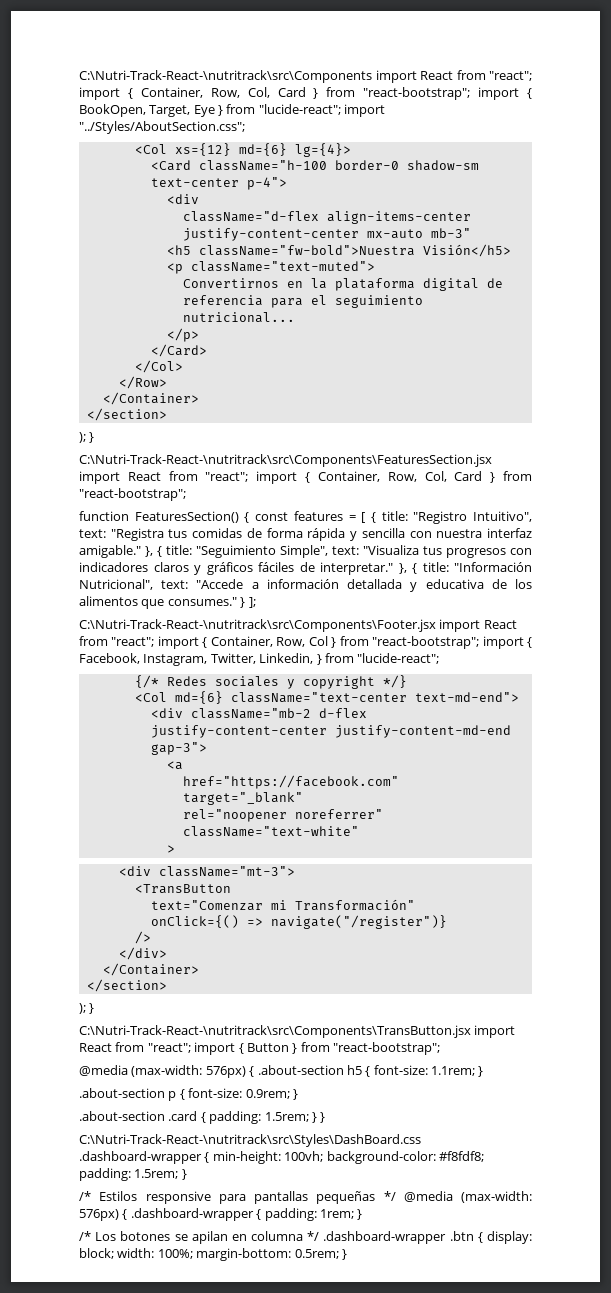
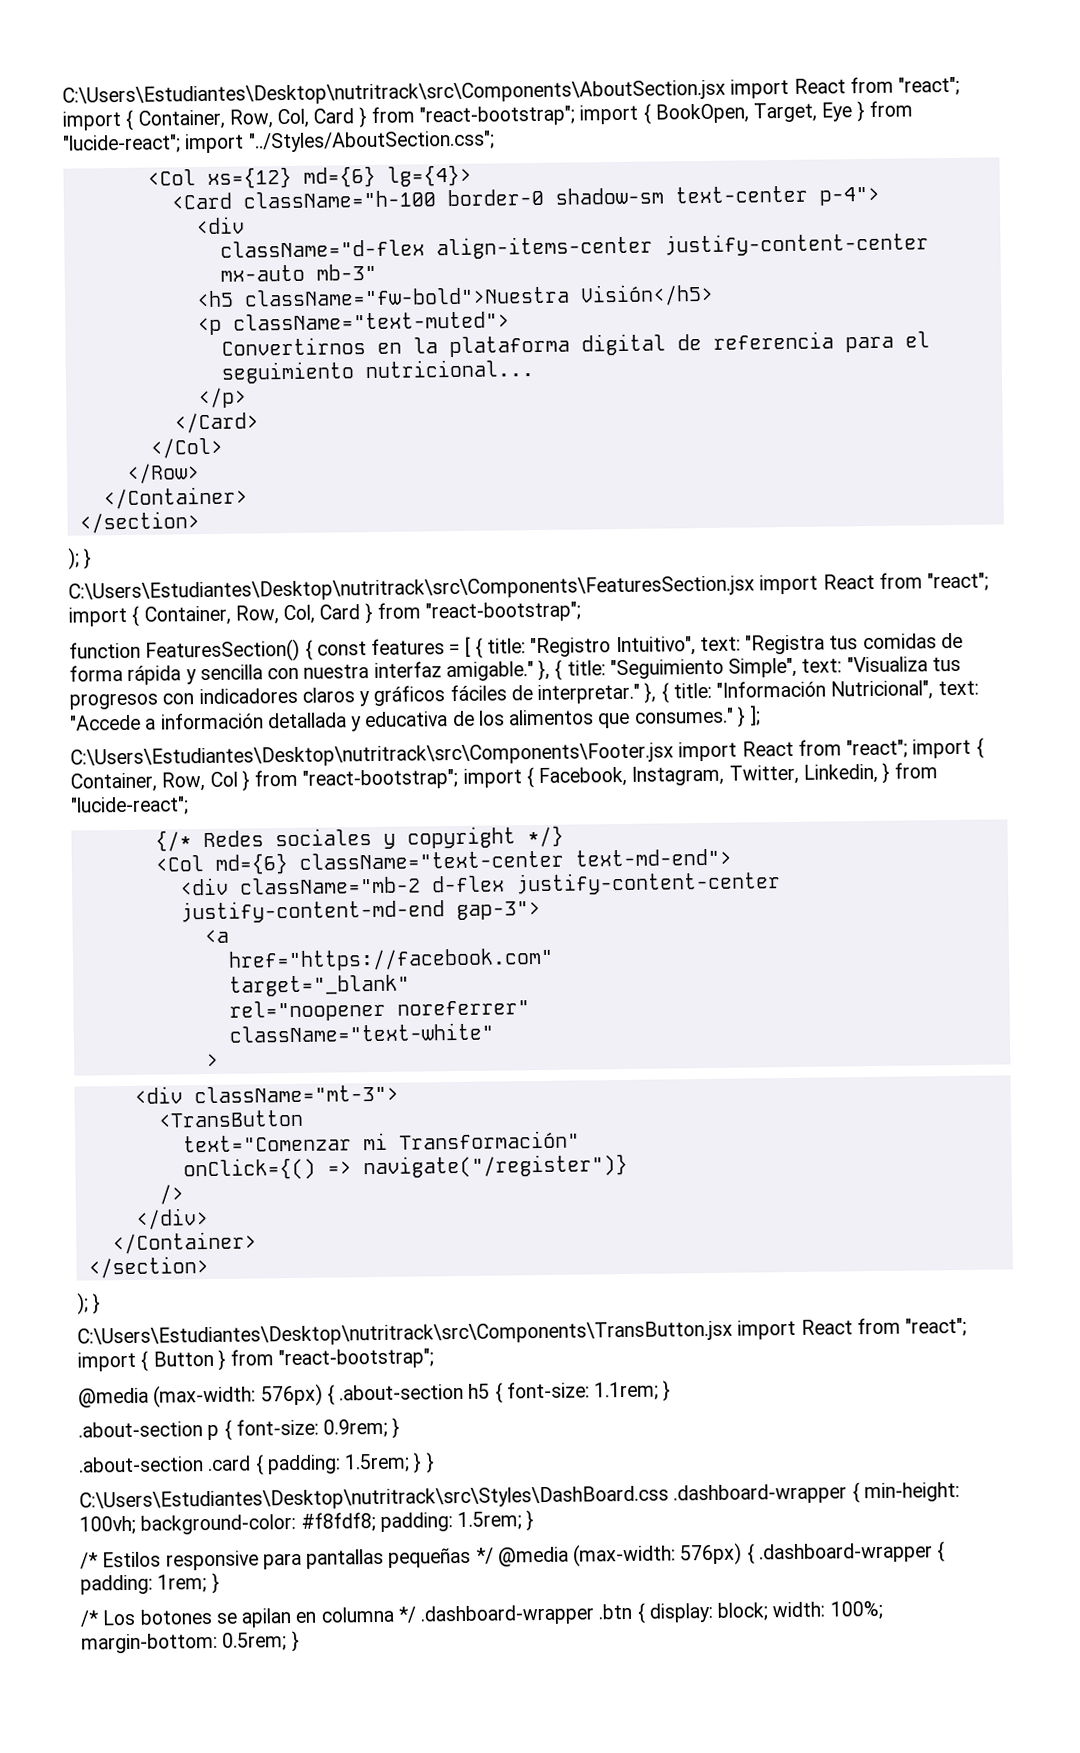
- C:\Nutri-Track-React-\nutritrack\src\Components import React from "react"; import { Container, Row, Col, Card } from "react-bootstrap"; import { BookOpen, Target, Eye } from "lucide-react"; import "../Styles/AboutSection.css";
+ C:\Users\Estudiantes\Desktop\nutritrack\src\Components\AboutSection.jsx import React from "react"; import { Container, Row, Col, Card } from "react-bootstrap"; import { BookOpen, Target, Eye } from "lucide-react"; import "../Styles/AboutSection.css";
- C:\Nutri-Track-React-\nutritrack\src\Components\FeaturesSection.jsx import React from "react"; import { Container, Row, Col, Card } from "react-bootstrap";
+ C:\Users\Estudiantes\Desktop\nutritrack\src\Components\FeaturesSection.jsx import React from "react"; import { Container, Row, Col, Card } from "react-bootstrap";
- C:\Nutri-Track-React-\nutritrack\src\Components\Footer.jsx import React from "react"; import { Container, Row, Col } from "react-bootstrap"; import { Facebook, Instagram, Twitter, Linkedin, } from "lucide-react";
+ C:\Users\Estudiantes\Desktop\nutritrack\src\Components\Footer.jsx import React from "react"; import { Container, Row, Col } from "react-bootstrap"; import { Facebook, Instagram, Twitter, Linkedin, } from "lucide-react";
- C:\Nutri-Track-React-\nutritrack\src\Components\TransButton.jsx import React from "react"; import { Button } from "react-bootstrap";
+ C:\Users\Estudiantes\Desktop\nutritrack\src\Components\TransButton.jsx import React from "react"; import { Button } from "react-bootstrap";
- C:\Nutri-Track-React-\nutritrack\src\Styles\DashBoard.css .dashboard-wrapper { min-height: 100vh; background-color: #f8fdf8; padding: 1.5rem; }
+ C:\Users\Estudiantes\Desktop\nutritrack\src\Styles\DashBoard.css .dashboard-wrapper { min-height: 100vh; background-color: #f8fdf8; padding: 1.5rem; }

